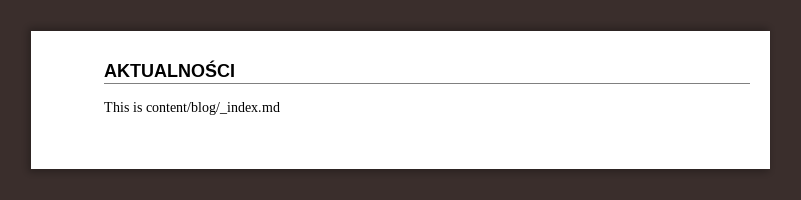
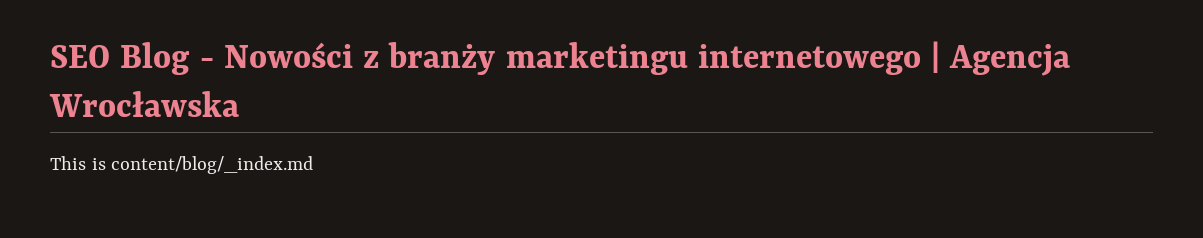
- AKTUALNOŚCI
+ SEO Blog - Nowości z branży marketingu internetowego | Agencja Wrocławska

